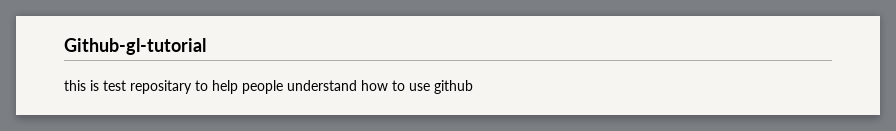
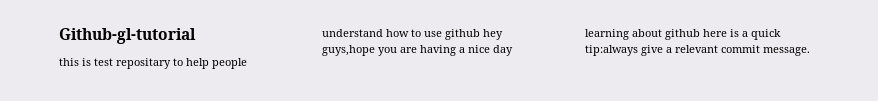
- this is test repositary to help people understand how to use github
+ this is test repositary to help people understand how to use github hey guys,hope you are having a nice day learning about github here is a quick tip:always give a relevant commit message.

